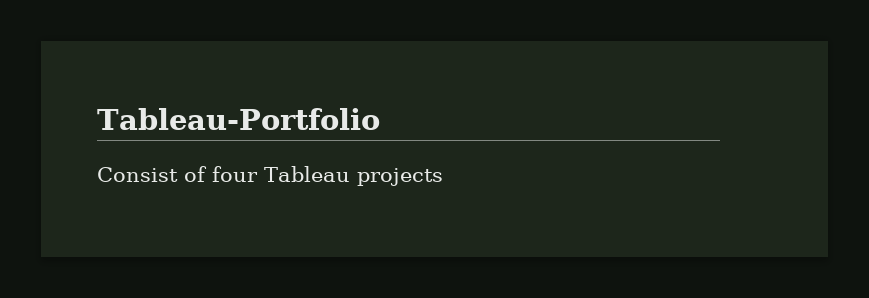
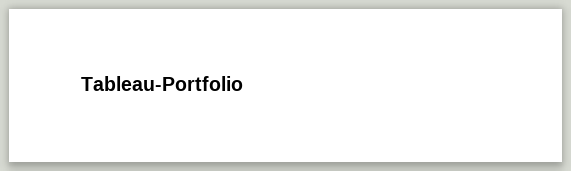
- Consist of four Tableau projects

